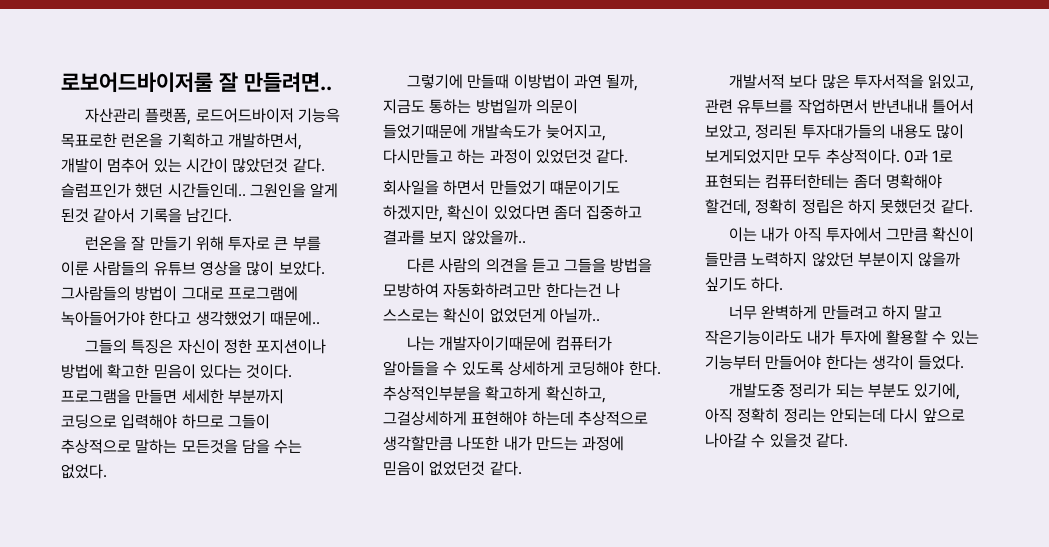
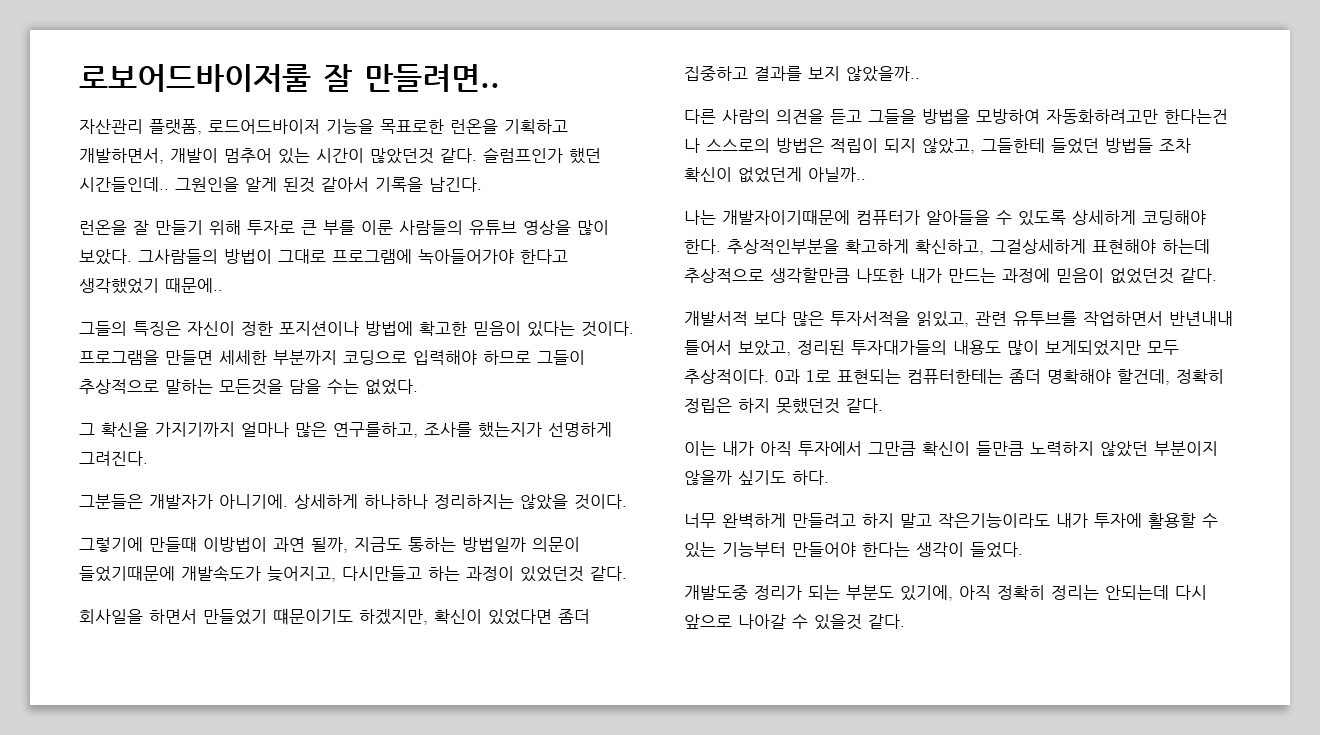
- 자산관리 플랫폼, 로드어드바이저 기능윽 목표로한 런온을 기획하고 개발하면서, 개발이 멈추어 있는 시간이 많았던것 같다.
+ 자산관리 플랫폼, 로드어드바이저 기능을 목표로한 런온을 기획하고 개발하면서, 개발이 멈추어 있는 시간이 많았던것 같다.
+ 그 확신을 가지기까지 얼마나 많은 연구를하고, 조사를 했는지가 선명하게 그려진다.
+ 그분들은 개발자가 아니기에. 상세하게 하나하나 정리하지는 않았을 것이다.
- 다른 사람의 의견을 듣고 그들을 방법을 모방하여 자동화하려고만 한다는건 나 스스로는 확신이 없었던게 아닐까..
+ 다른 사람의 의견을 듣고 그들을 방법을 모방하여 자동화하려고만 한다는건 나 스스로의 방법은 적립이 되지 않았고, 그들한테 들었던 방법들 조차 확신이 없었던게 아닐까..

